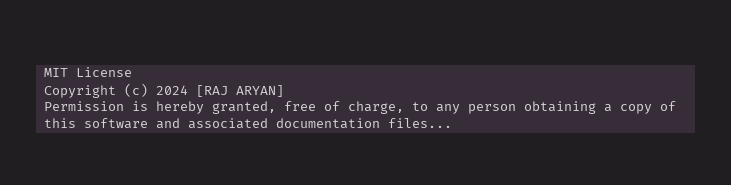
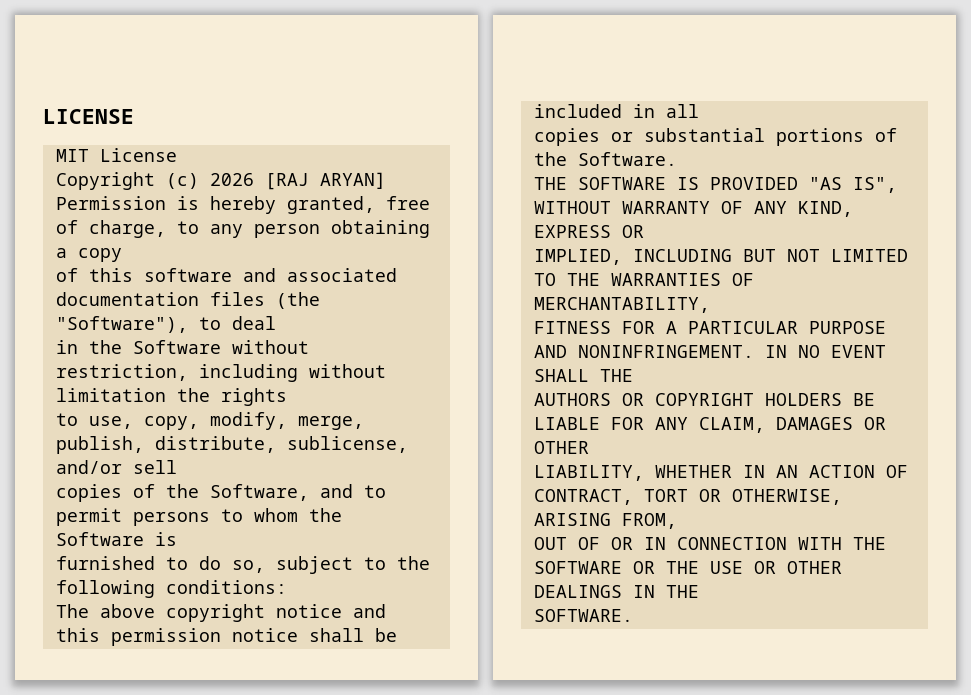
+ LICENSE
- Copyright (c) 2024 [RAJ ARYAN]
+ Copyright (c) 2026 [RAJ ARYAN]
- Permission is hereby granted, free of charge, to any person obtaining a copy of this software and associated documentation files...
+ Permission is hereby granted, free of charge, to any person obtaining a copy
+ of this software and associated documentation files (the "Software"), to deal
+ in the Software without restriction, including without limitation the rights
+ to use, copy, modify, merge, publish, distribute, sublicense, and/or sell
+ copies of the Software, and to permit persons to whom the Software is
+ furnished to do so, subject to the following conditions:
+ The above copyright notice and this permission notice shall be included in all
+ copies or substantial portions of the Software.
+ THE SOFTWARE IS PROVIDED "AS IS", WITHOUT WARRANTY OF ANY KIND, EXPRESS OR
+ IMPLIED, INCLUDING BUT NOT LIMITED TO THE WARRANTIES OF MERCHANTABILITY,
+ FITNESS FOR A PARTICULAR PURPOSE AND NONINFRINGEMENT. IN NO EVENT SHALL THE
+ AUTHORS OR COPYRIGHT HOLDERS BE LIABLE FOR ANY CLAIM, DAMAGES OR OTHER
+ LIABILITY, WHETHER IN AN ACTION OF CONTRACT, TORT OR OTHERWISE, ARISING FROM,
+ OUT OF OR IN CONNECTION WITH THE SOFTWARE OR THE USE OR OTHER DEALINGS IN THE
+ SOFTWARE.

